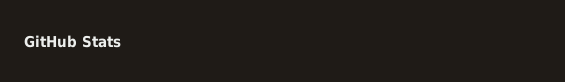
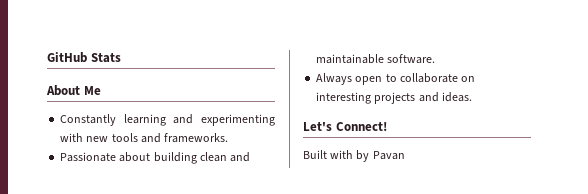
+ About Me
+ Constantly learning and experimenting with new tools and frameworks.
+ Passionate about building clean and maintainable software.
+ Always open to collaborate on interesting projects and ideas.
+ Let's Connect!
+ Built with by Pavan

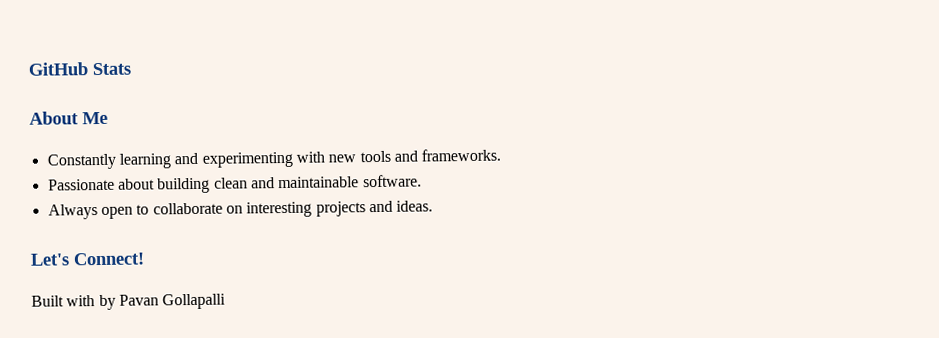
- Built with by Pavan
+ Built with by Pavan Gollapalli

